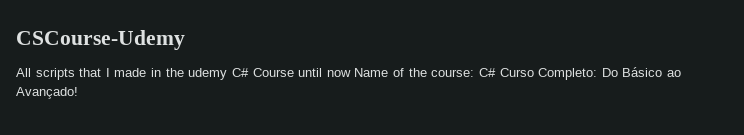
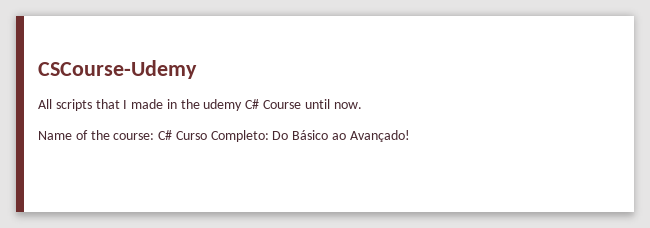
- All scripts that I made in the udemy C# Course until now Name of the course: C# Curso Completo: Do Básico ao Avançado!
+ All scripts that I made in the udemy C# Course until now.
+ Name of the course: C# Curso Completo: Do Básico ao Avançado!

